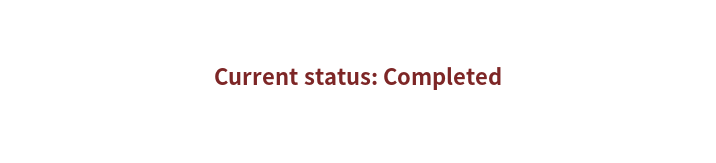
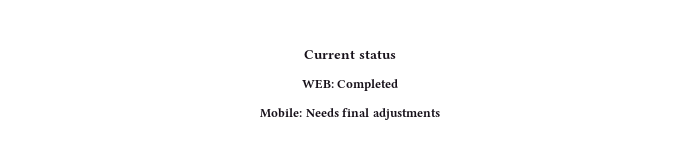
- Current status: Completed
+ Current status
+ WEB: Completed
+ Mobile: Needs final adjustments

